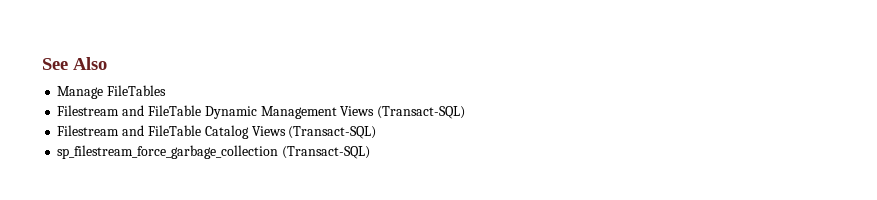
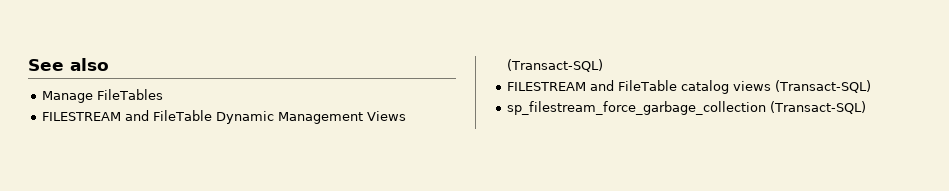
- See Also
+ See also
- Filestream and FileTable Dynamic Management Views (Transact-SQL)
+ FILESTREAM and FileTable Dynamic Management Views (Transact-SQL)
- Filestream and FileTable Catalog Views (Transact-SQL)
+ FILESTREAM and FileTable catalog views (Transact-SQL)

